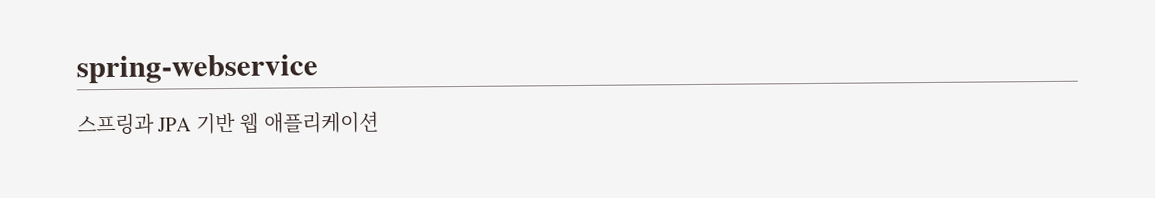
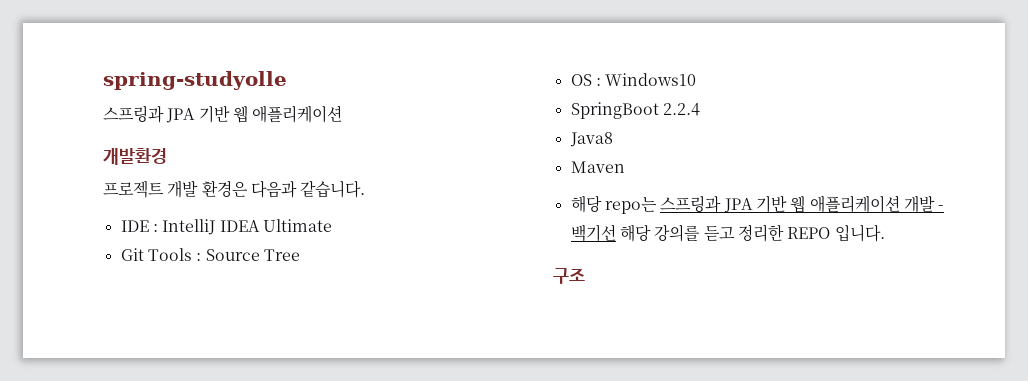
- spring-webservice
+ spring-studyolle
  스프링과 JPA 기반 웹 애플리케이션
+ 개발환경
+ 프로젝트 개발 환경은 다음과 같습니다.
+ IDE : IntelliJ IDEA Ultimate
+ Git Tools : Source Tree
+ OS : Windows10
+ SpringBoot 2.2.4
+ Java8
+ Maven
+ 해당 repo는 스프링과 JPA 기반 웹 애플리케이션 개발 - 백기선 해당 강의를 듣고 정리한 REPO 입니다.
+ 구조

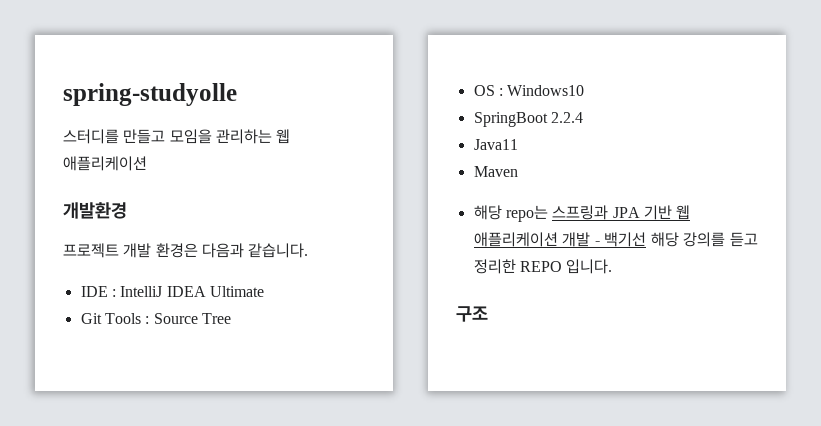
  spring-studyolle
- 스프링과 JPA 기반 웹 애플리케이션
+ 스터디를 만들고 모임을 관리하는 웹 애플리케이션
- Java8
+ Java11

